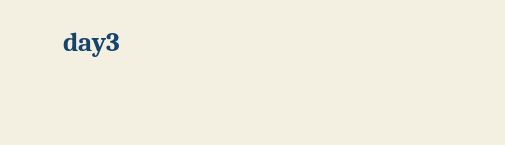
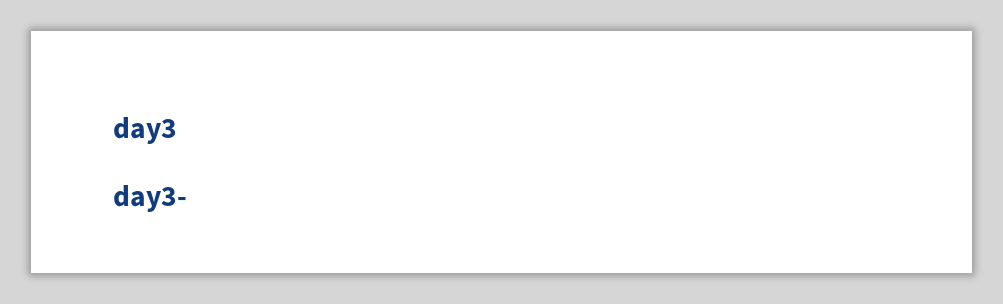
+ day3-

